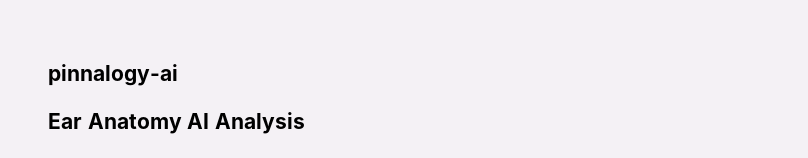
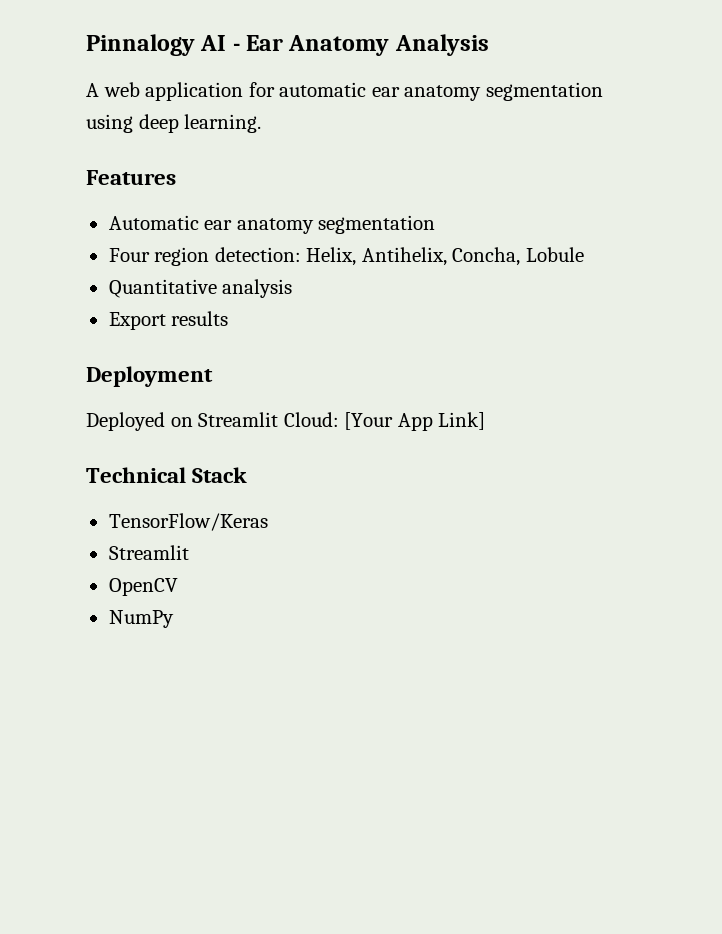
- pinnalogy-ai
- Ear Anatomy AI Analysis
+ Pinnalogy AI - Ear Anatomy Analysis
+ A web application for automatic ear anatomy segmentation using deep learning.
+ Features
+ Automatic ear anatomy segmentation
+ Four region detection: Helix, Antihelix, Concha, Lobule
+ Quantitative analysis
+ Export results
+ Deployment
+ Deployed on Streamlit Cloud: [Your App Link]
+ Technical Stack
+ TensorFlow/Keras
+ Streamlit
+ OpenCV
+ NumPy

